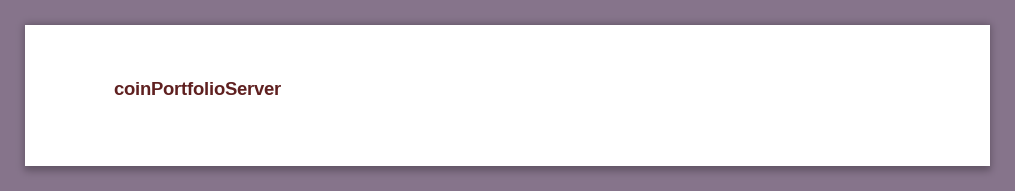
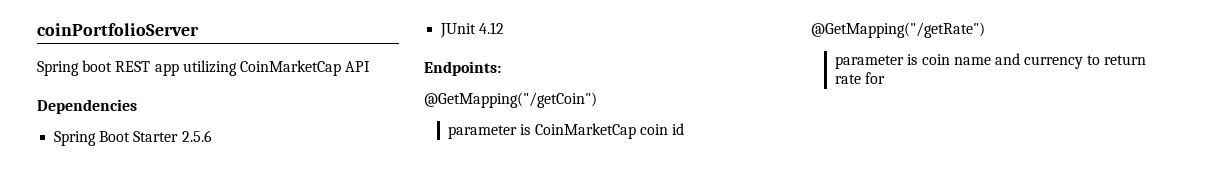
+ Spring boot REST app utilizing CoinMarketCap API
+ Dependencies
+ Spring Boot Starter 2.5.6
+ JUnit 4.12
+ Endpoints:
+ @GetMapping("/getCoin")
+ parameter is CoinMarketCap coin id
+ @GetMapping("/getRate")
+ parameter is coin name and currency to return rate for

